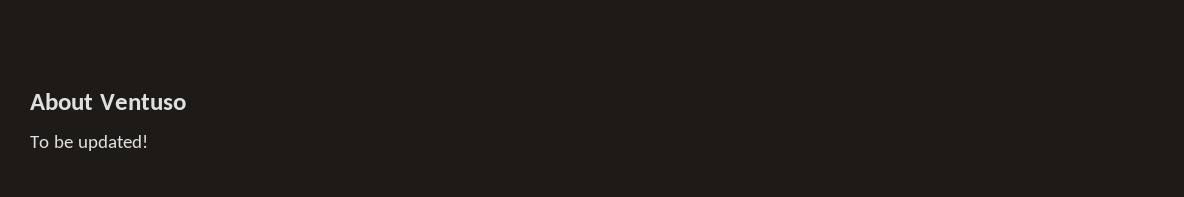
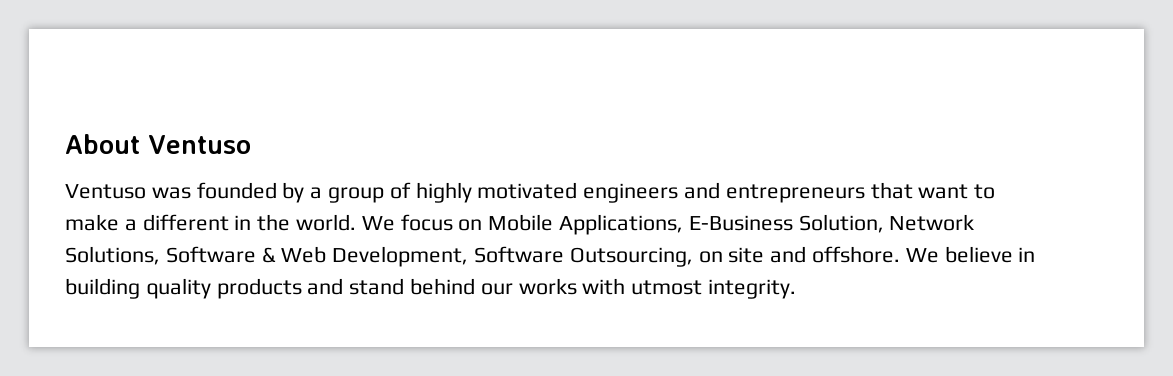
- To be updated!
+ Ventuso was founded by a group of highly motivated engineers and entrepreneurs that want to make a different in the world. We focus on Mobile Applications, E-Business Solution, Network Solutions, Software & Web Development, Software Outsourcing, on site and offshore. We believe in building quality products and stand behind our works with utmost integrity.

